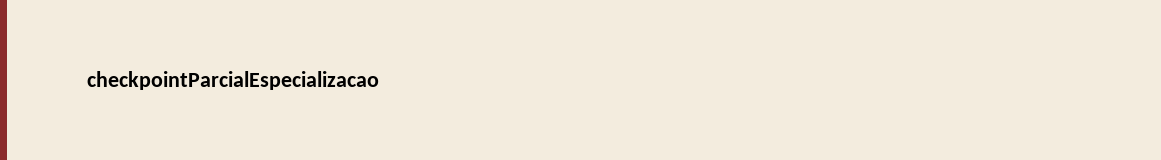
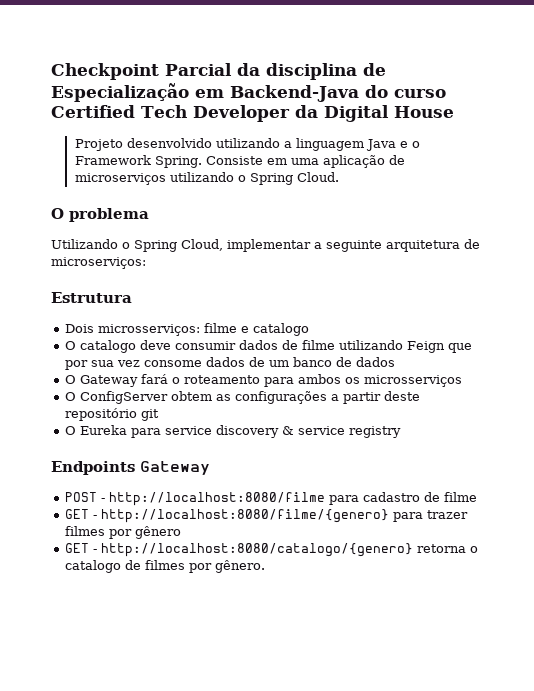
- checkpointParcialEspecializacao
+ Checkpoint Parcial da disciplina de Especialização em Backend-Java do curso Certified Tech Developer da Digital House
+ Projeto desenvolvido utilizando a linguagem Java e o Framework Spring. Consiste em uma aplicação de microserviços utilizando o Spring Cloud.
+ O problema
+ Utilizando o Spring Cloud, implementar a seguinte arquitetura de microserviços:
+ Estrutura
+ Dois microsserviços: filme e catalogo
+ O catalogo deve consumir dados de filme utilizando Feign que por sua vez consome dados de um banco de dados
+ O Gateway fará o roteamento para ambos os microsserviços
+ O ConfigServer obtem as configurações a partir deste repositório git
+ O Eureka para service discovery & service registry
+ Endpoints Gateway
+ POST - http://localhost:8080/filme para cadastro de filme
+ GET - http://localhost:8080/filme/{genero} para trazer filmes por gênero
+ GET - http://localhost:8080/catalogo/{genero} retorna o catalogo de filmes por gênero.

